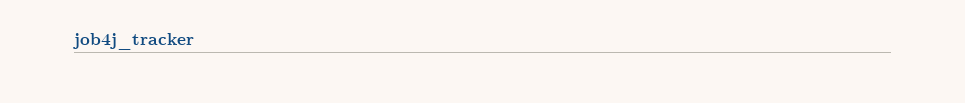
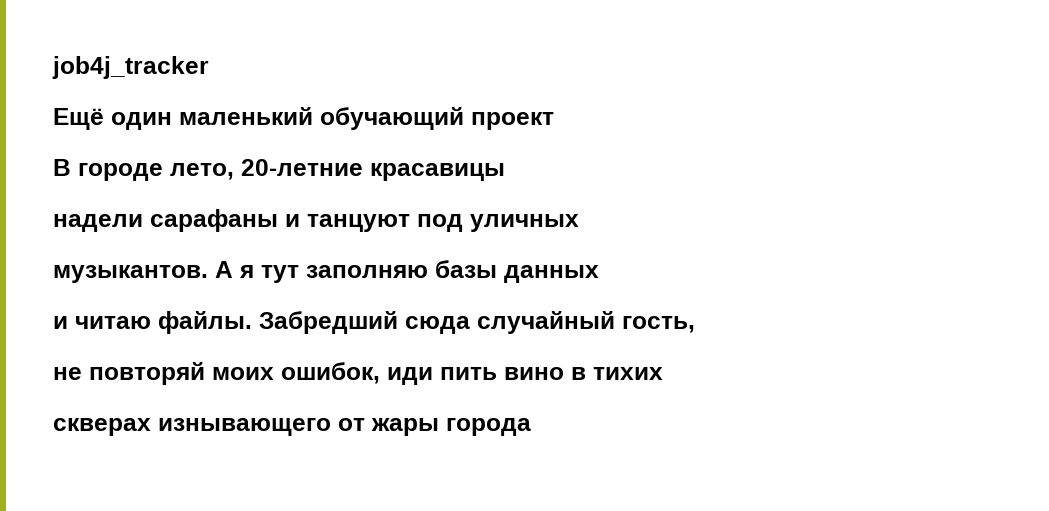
+ Ещё один маленький обучающий проект
+ В городе лето, 20-летние красавицы
+ надели сарафаны и танцуют под уличных
+ музыкантов. А я тут заполняю базы данных
+ и читаю файлы. Забредший сюда случайный гость,
+ не повторяй моих ошибок, иди пить вино в тихих
+ скверах изнывающего от жары города

